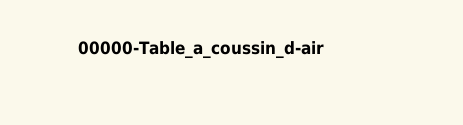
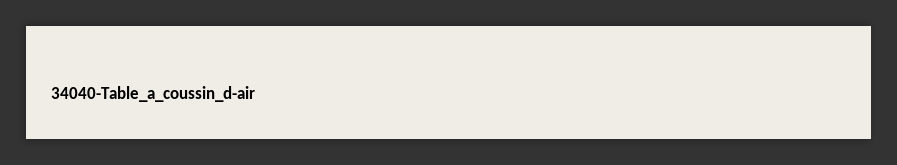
- 00000-Table_a_coussin_d-air
+ 34040-Table_a_coussin_d-air

